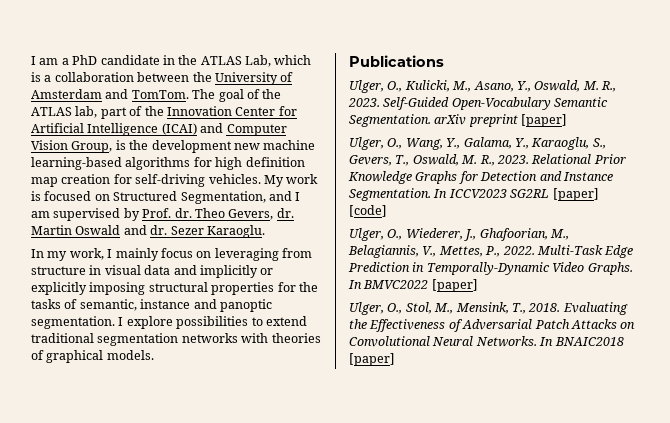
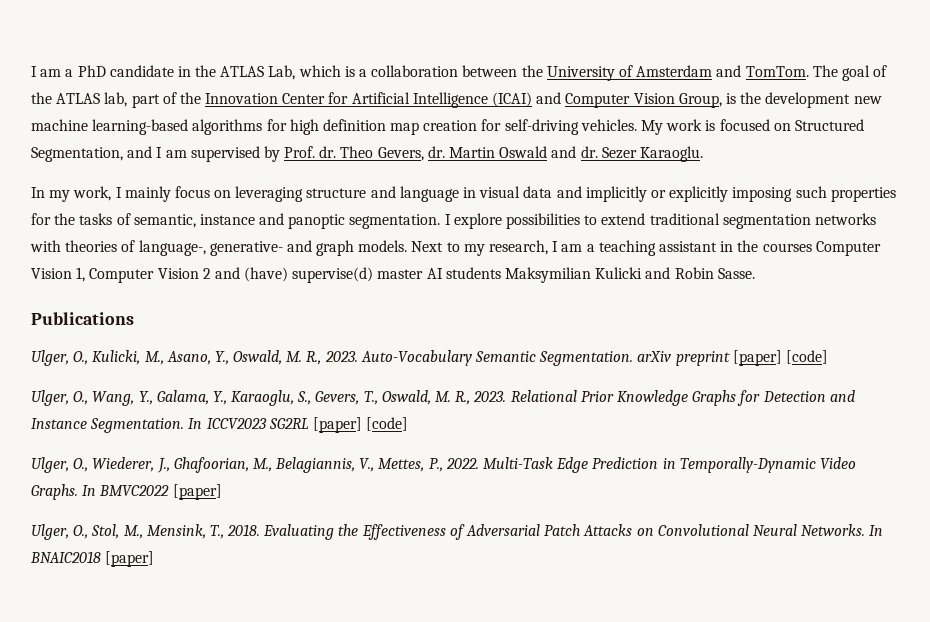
- In my work, I mainly focus on leveraging from structure in visual data and implicitly or explicitly imposing structural properties for the tasks of semantic, instance and panoptic segmentation.
+ In my work, I mainly focus on leveraging structure and language in visual data and implicitly or explicitly imposing such properties for the tasks of semantic, instance and panoptic segmentation.
- I explore possibilities to extend traditional segmentation networks with theories of graphical models.
+ I explore possibilities to extend traditional segmentation networks with theories of language-, generative- and graph models. Next to my research, I am a teaching assistant in the courses Computer Vision 1, Computer Vision 2 and (have) supervise(d) master AI students Maksymilian Kulicki and Robin Sasse.
- Self-Guided Open-Vocabulary Semantic Segmentation. arXiv preprint [paper]
+ Auto-Vocabulary Semantic Segmentation. arXiv preprint [paper] [code]

